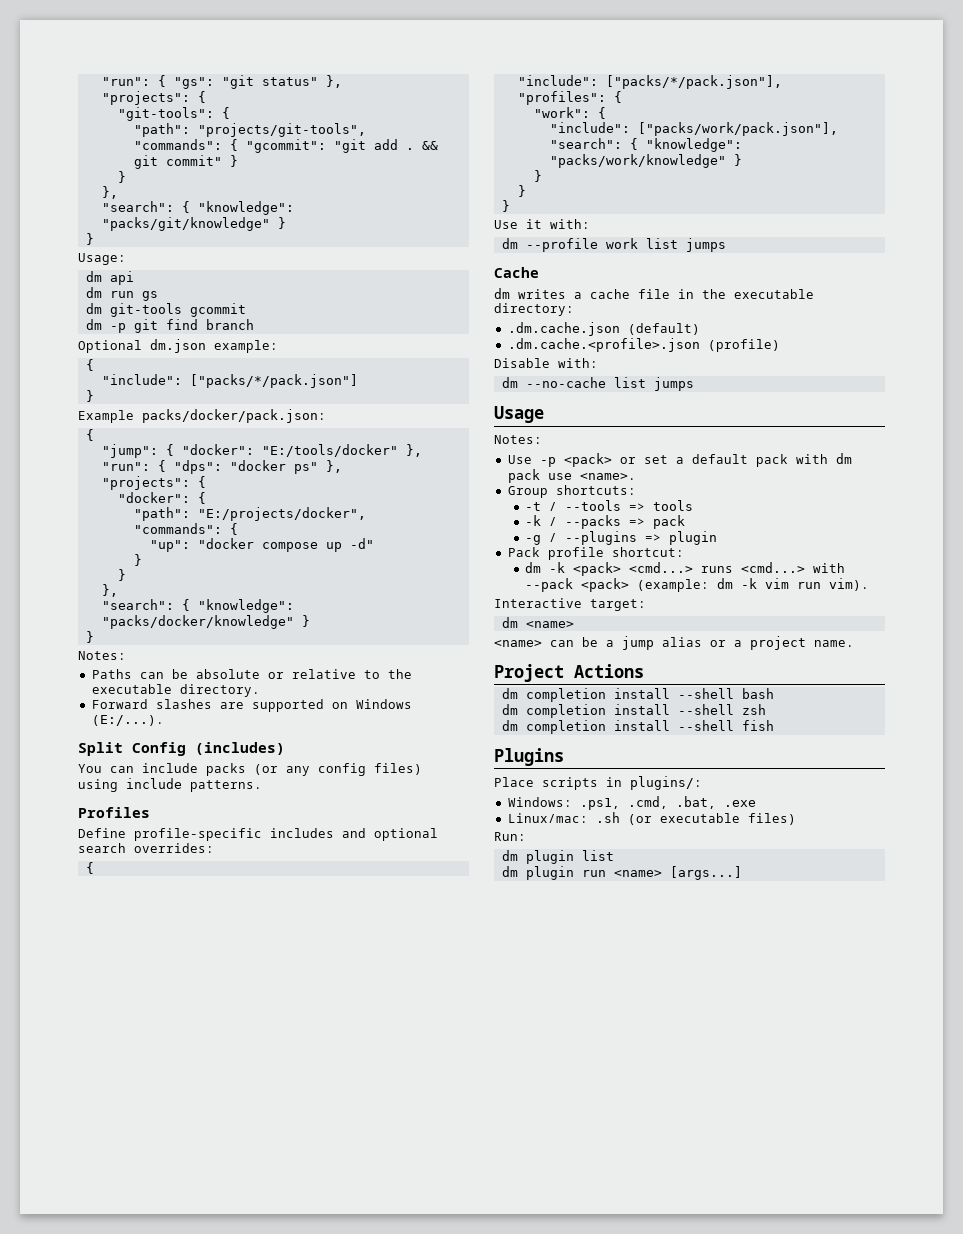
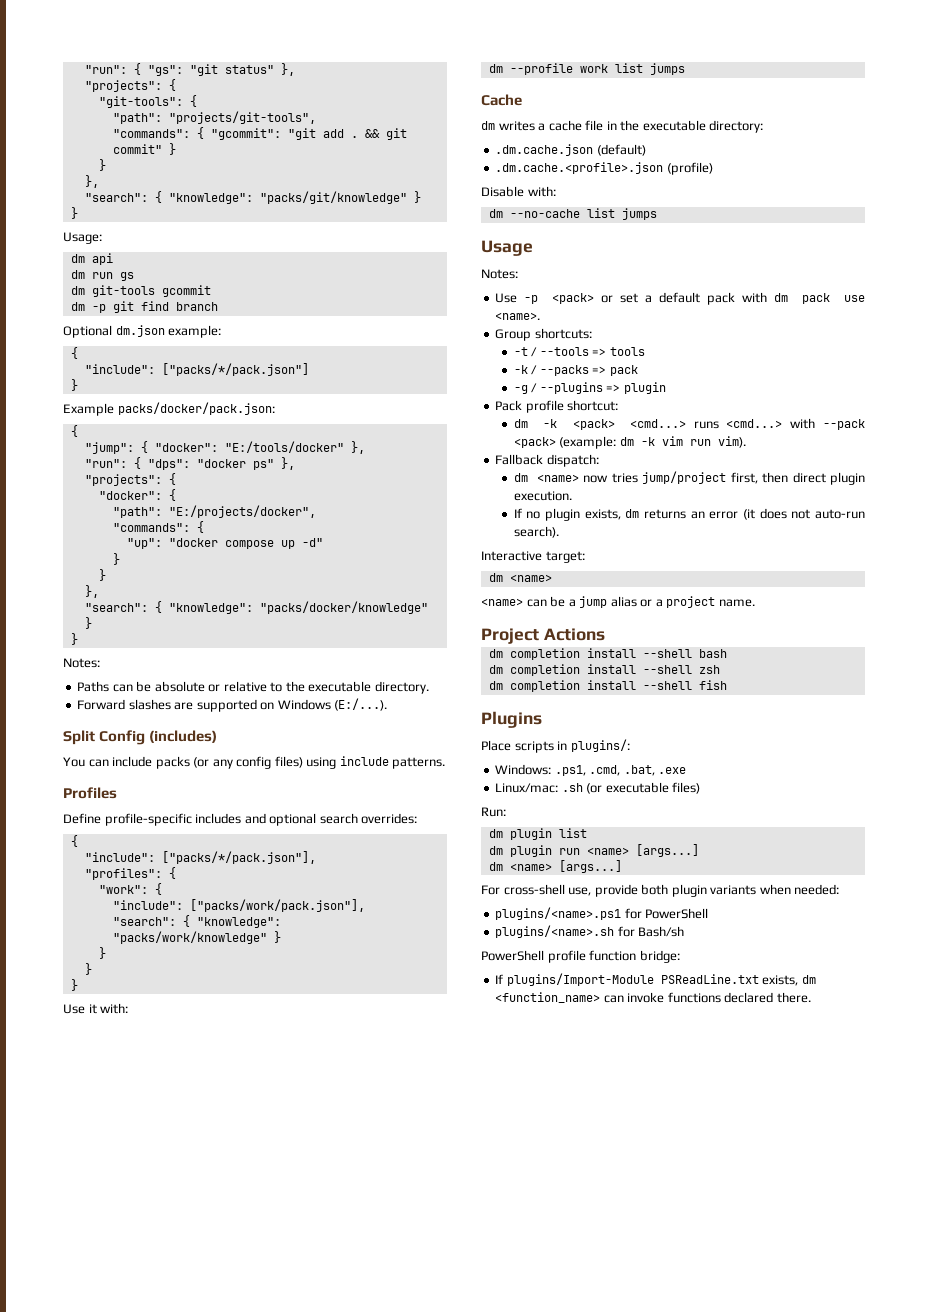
+ Fallback dispatch:
+ dm <name> now tries jump/project first, then direct plugin execution.
+ If no plugin exists, dm returns an error (it does not auto-run search).
+ dm <name> [args...]
+ For cross-shell use, provide both plugin variants when needed:
+ plugins/<name>.ps1 for PowerShell
+ plugins/<name>.sh for Bash/sh
+ PowerShell profile function bridge:
+ If plugins/Import-Module PSReadLine.txt exists, dm <function_name> can invoke functions declared there.

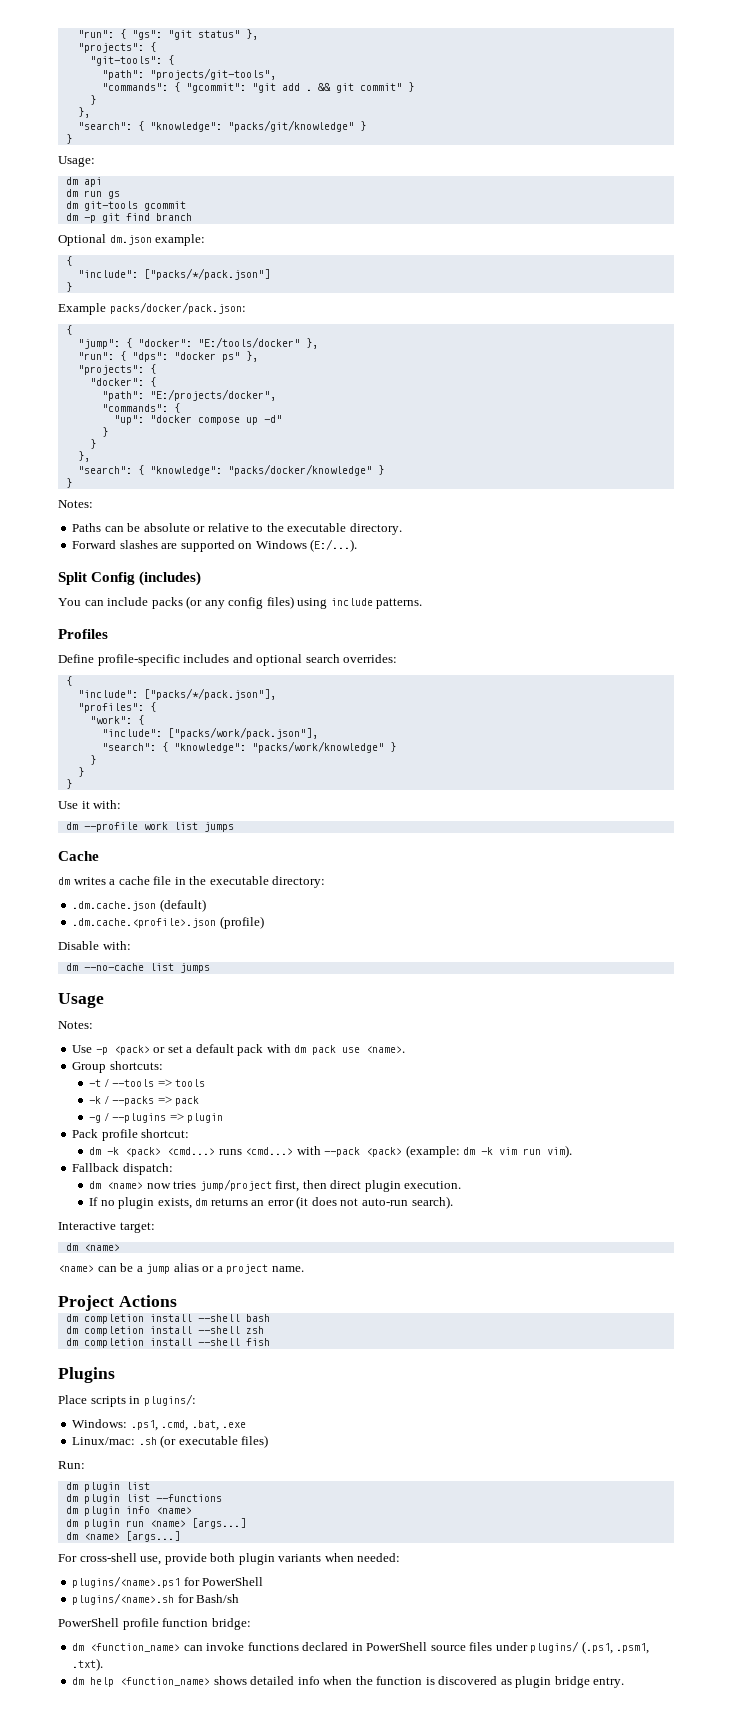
+ dm plugin list --functions
+ dm plugin info <name>
- If plugins/Import-Module PSReadLine.txt exists, dm <function_name> can invoke functions declared there.
+ dm <function_name> can invoke functions declared in PowerShell source files under plugins/ (.ps1, .psm1, .txt).
+ dm help <function_name> shows detailed info when the function is discovered as plugin bridge entry.

